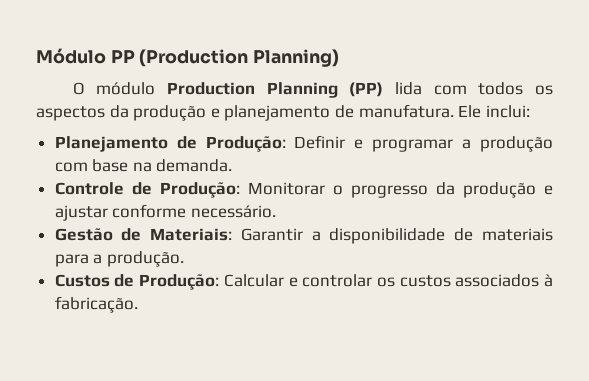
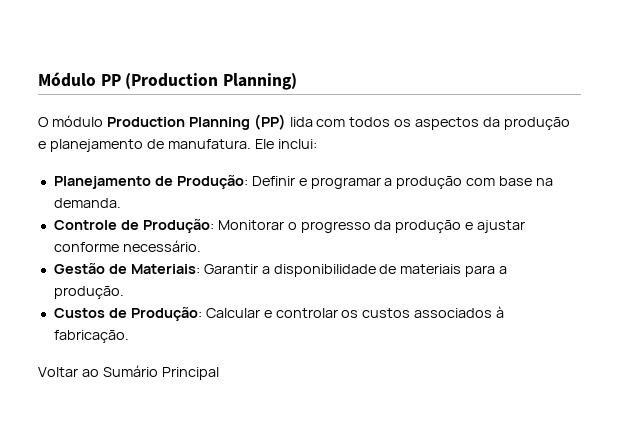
+ Voltar ao Sumário Principal

